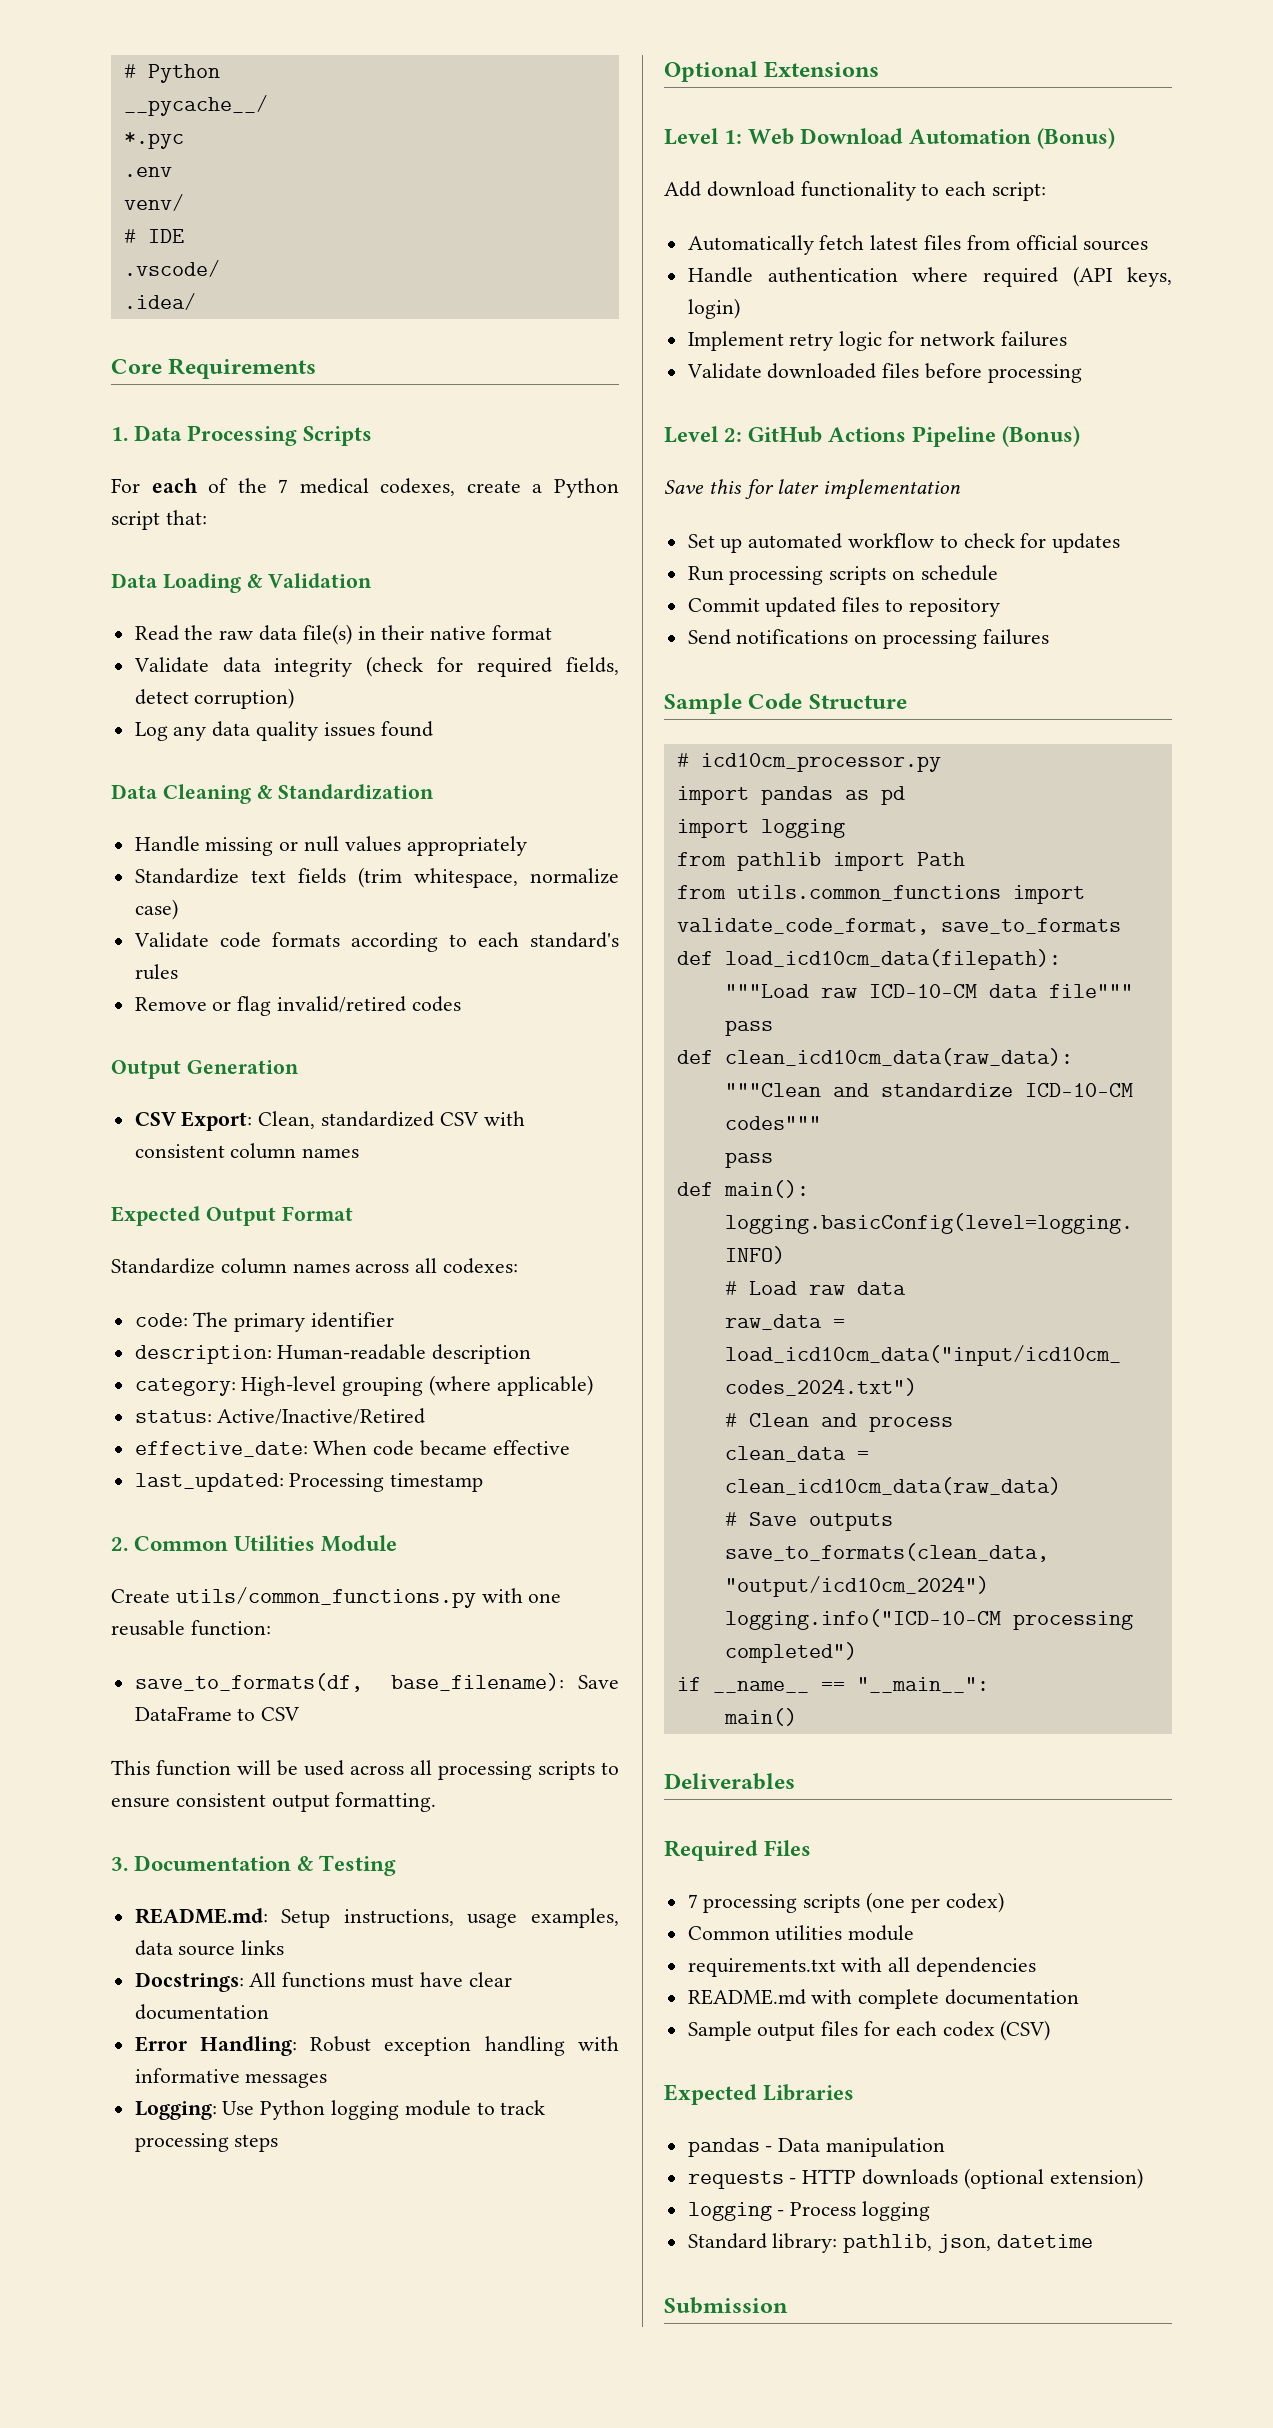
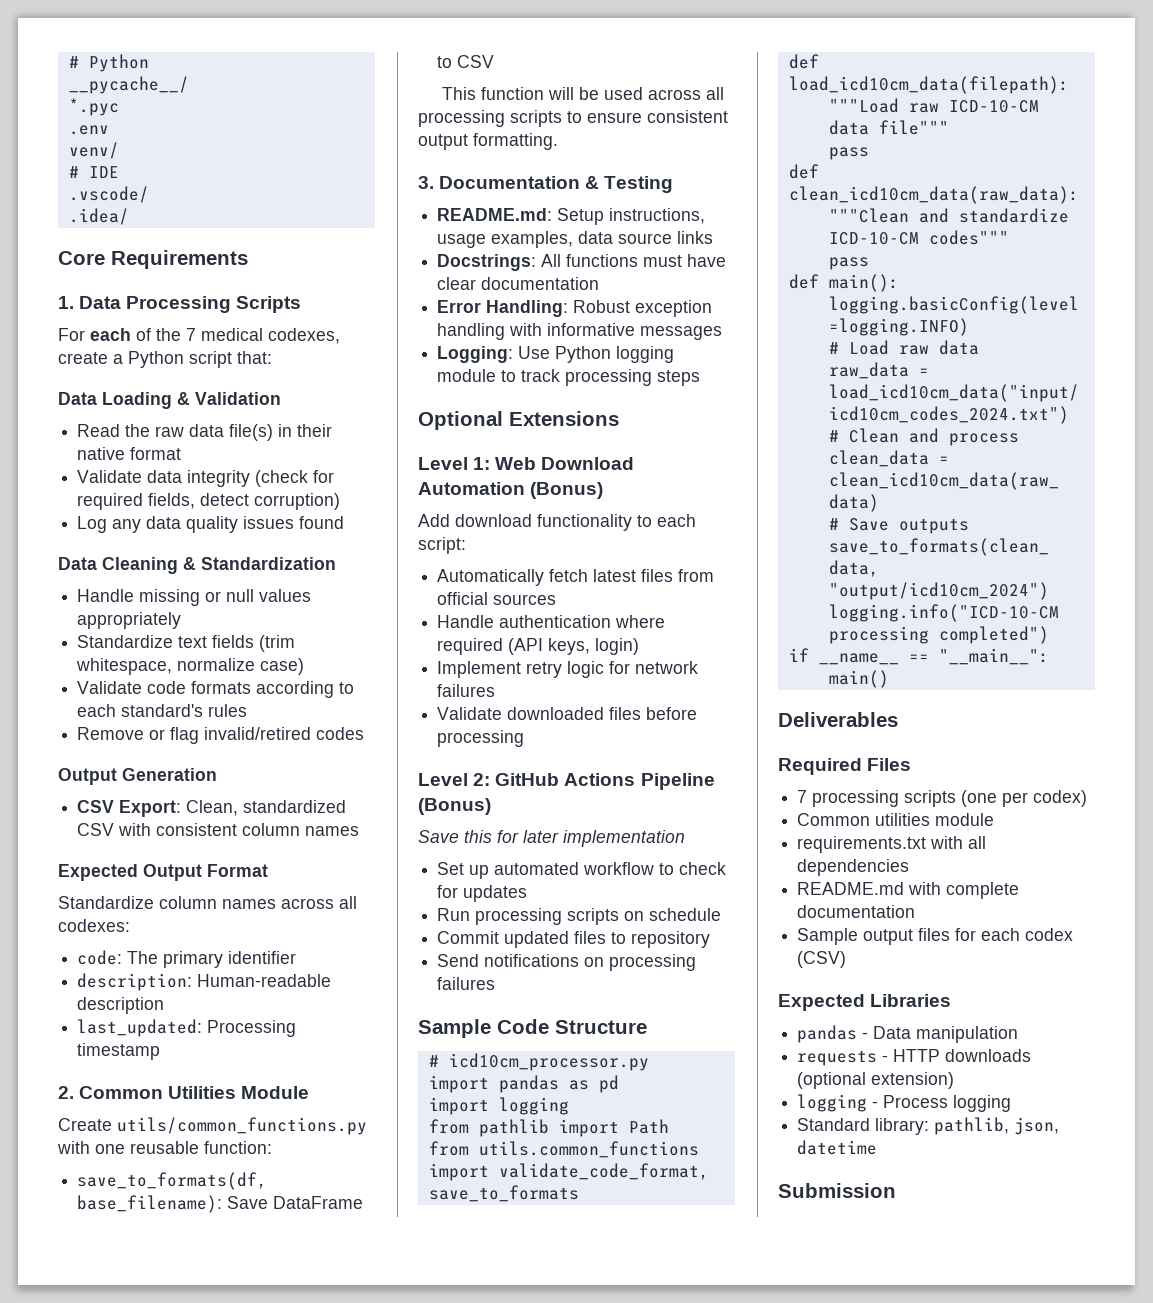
- category: High-level grouping (where applicable)
- status: Active/Inactive/Retired
- effective_date: When code became effective

